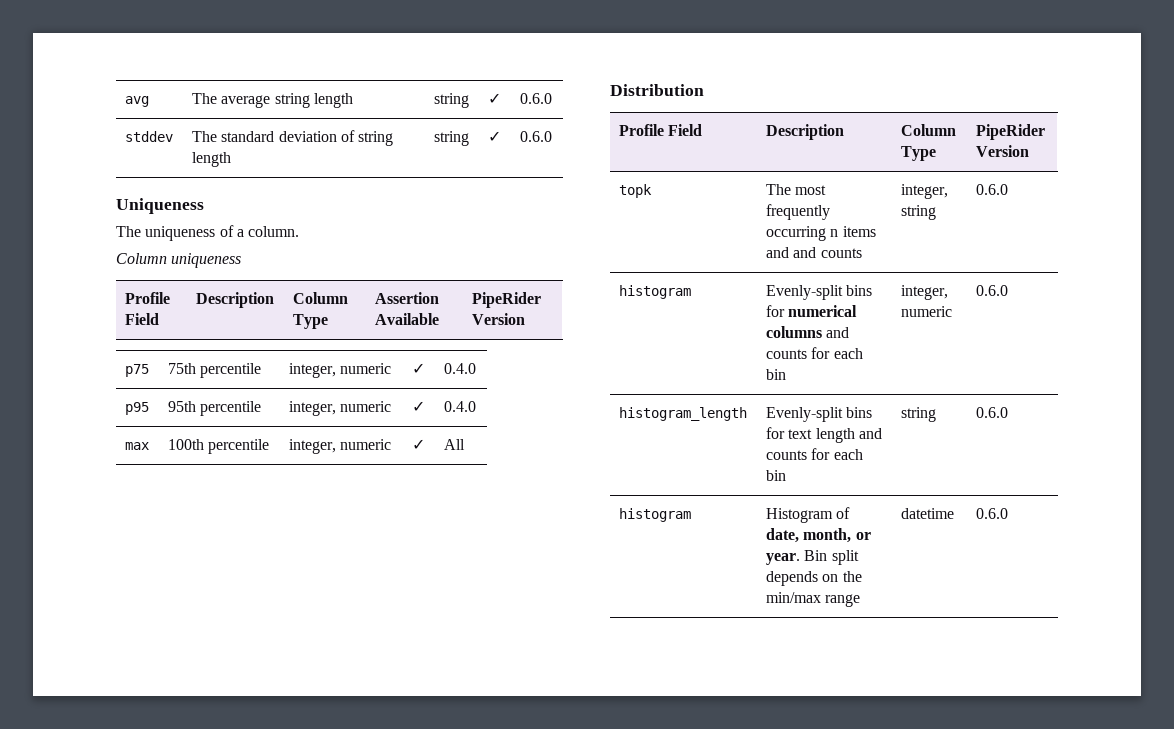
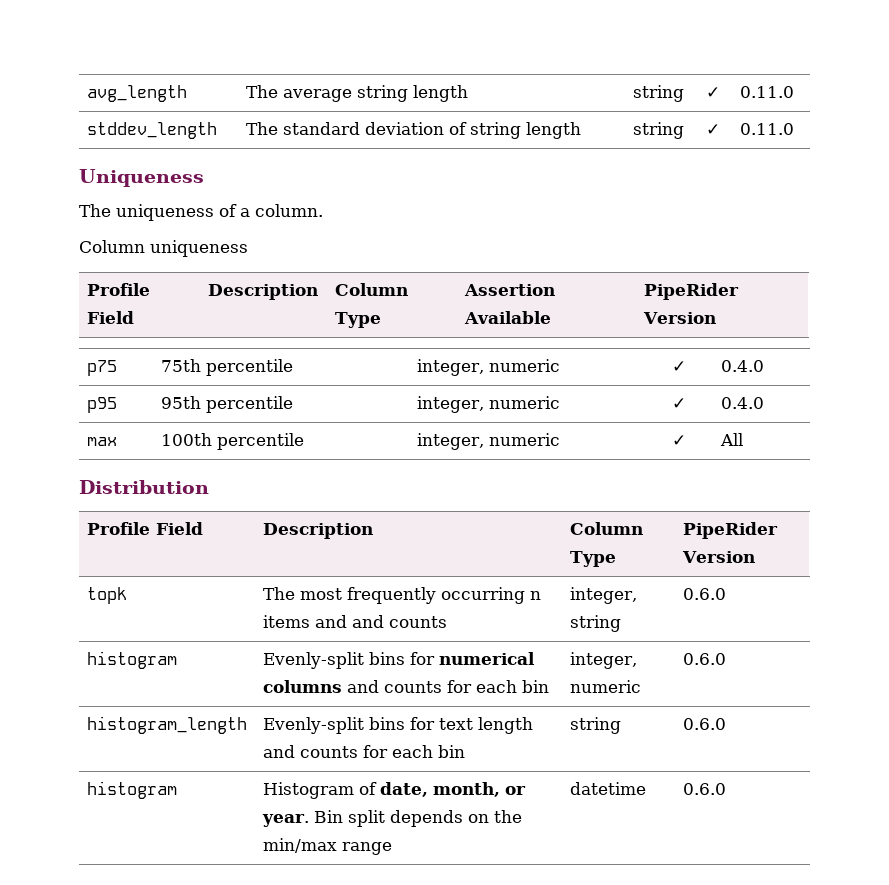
- avg | The average string length | string | ✓ | 0.6.0
- stddev | The standard deviation of string length | string | ✓ | 0.6.0
+ avg_length | The average string length | string | ✓ | 0.11.0
+ stddev_length | The standard deviation of string length | string | ✓ | 0.11.0

